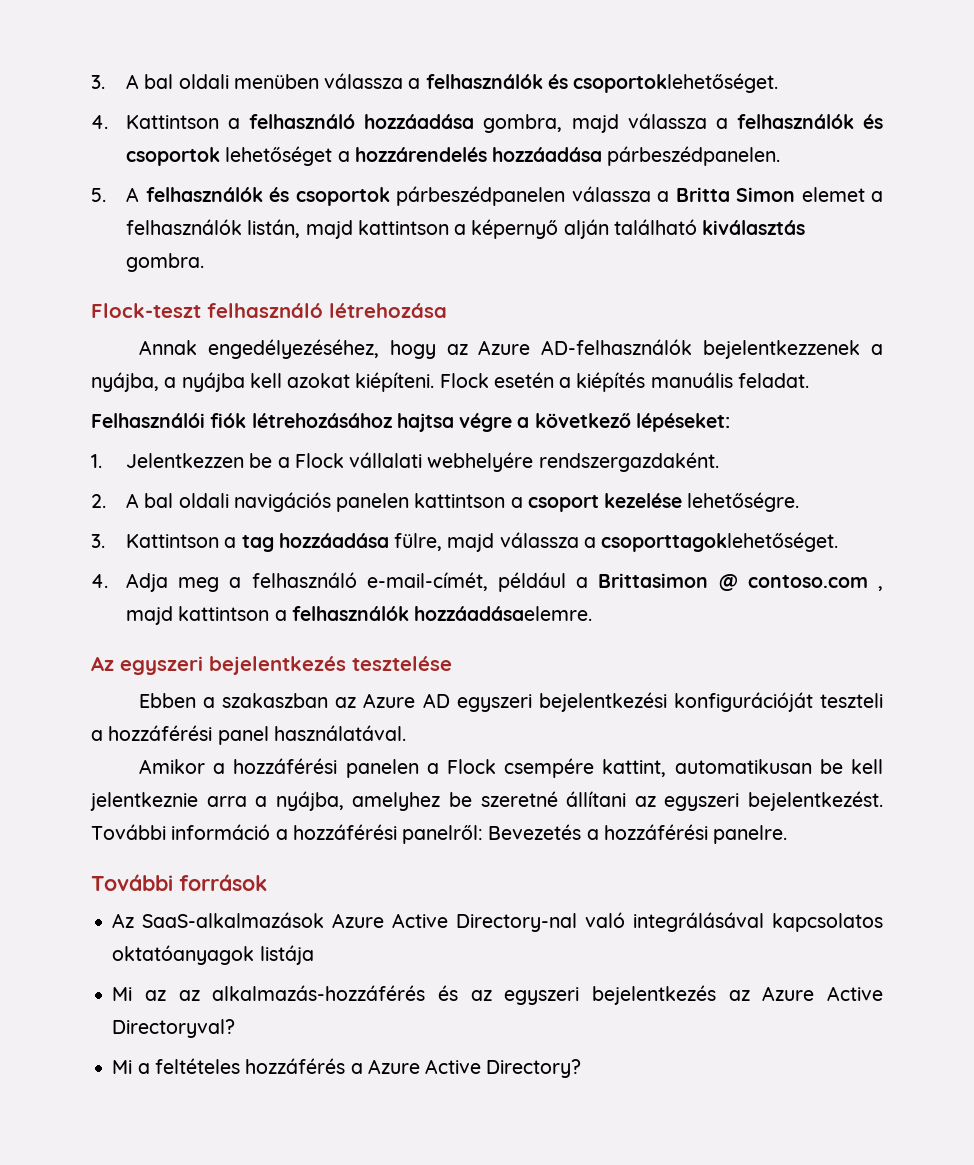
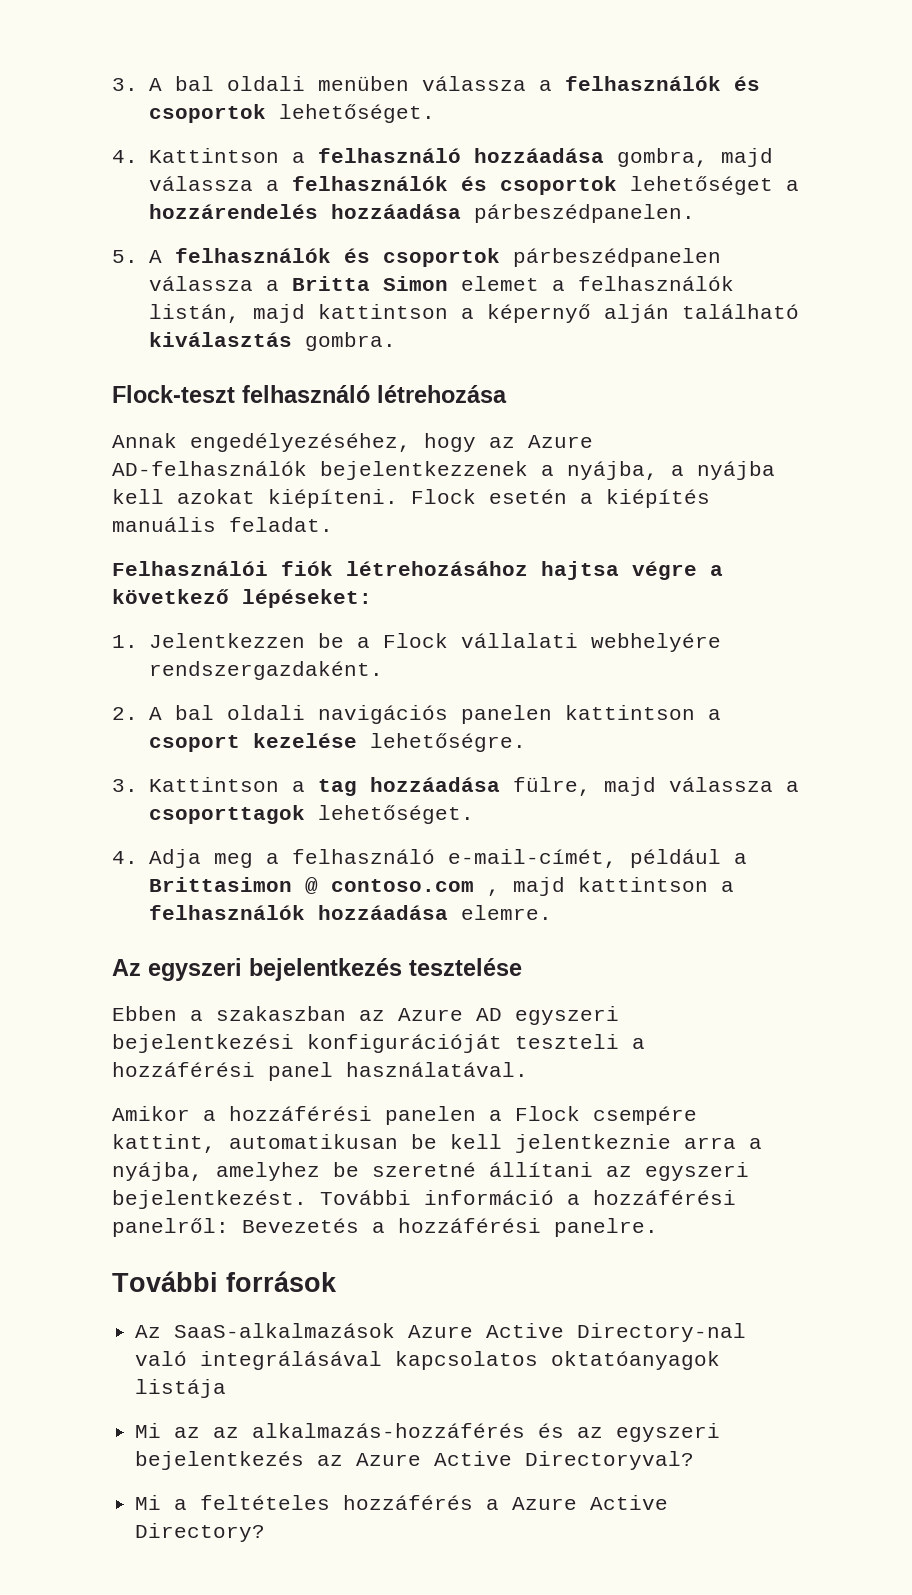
- 3. A bal oldali menüben válassza a felhasználók és csoportoklehetőséget.
+ 3. A bal oldali menüben válassza a felhasználók és csoportok lehetőséget.
- 3. Kattintson a tag hozzáadása fülre, majd válassza a csoporttagoklehetőséget.
+ 3. Kattintson a tag hozzáadása fülre, majd válassza a csoporttagok lehetőséget.
- 4. Adja meg a felhasználó e-mail-címét, például a Brittasimon @ contoso.com , majd kattintson a felhasználók hozzáadásaelemre.
+ 4. Adja meg a felhasználó e-mail-címét, például a Brittasimon @ contoso.com , majd kattintson a felhasználók hozzáadása elemre.

